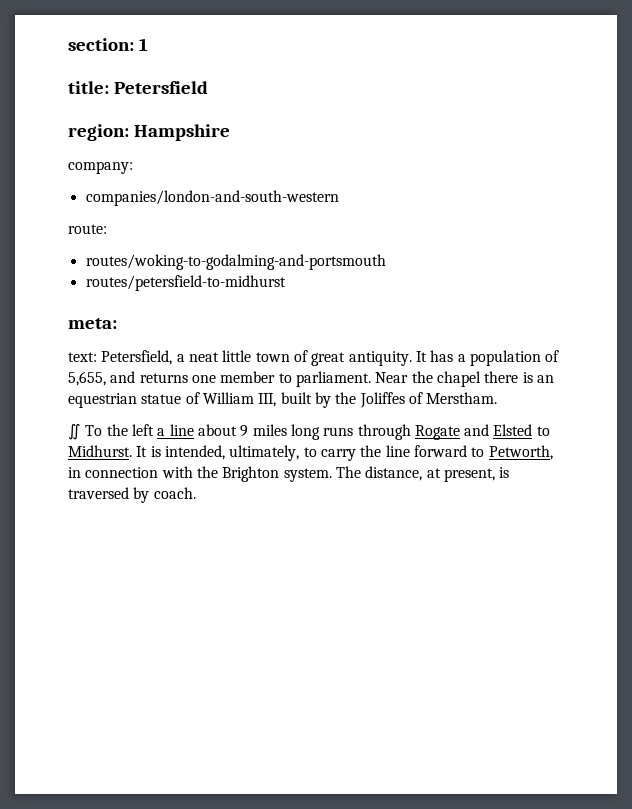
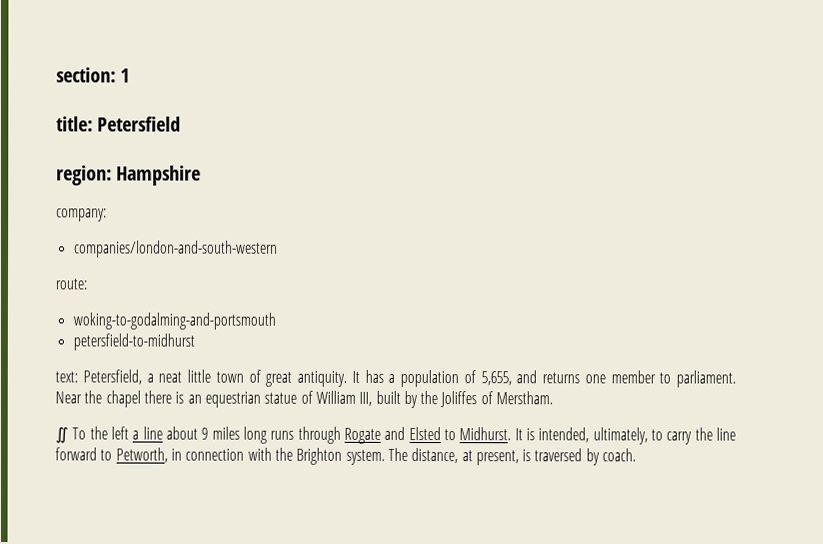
- routes/woking-to-godalming-and-portsmouth
- routes/petersfield-to-midhurst
- meta:
+ woking-to-godalming-and-portsmouth
+ petersfield-to-midhurst

